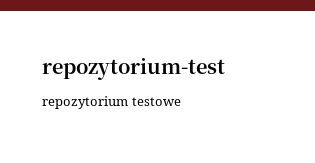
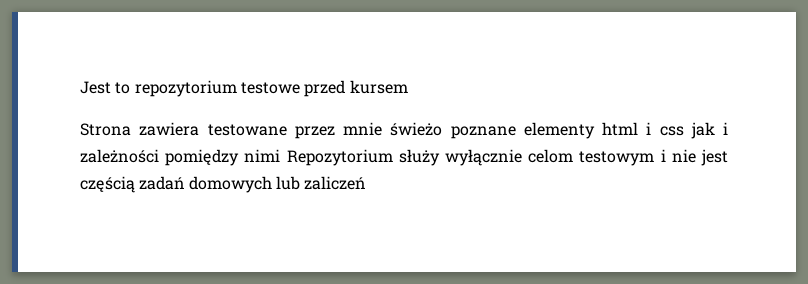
- repozytorium-test
- repozytorium testowe
+ Jest to repozytorium testowe przed kursem
+ Strona zawiera testowane przez mnie świeżo poznane elementy html i css jak i zależności pomiędzy nimi Repozytorium służy wyłącznie celom testowym i nie jest częścią zadań domowych lub zaliczeń

